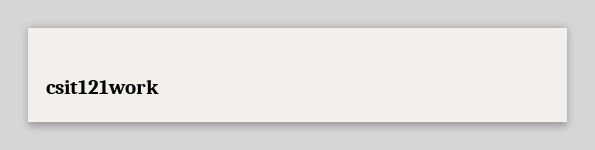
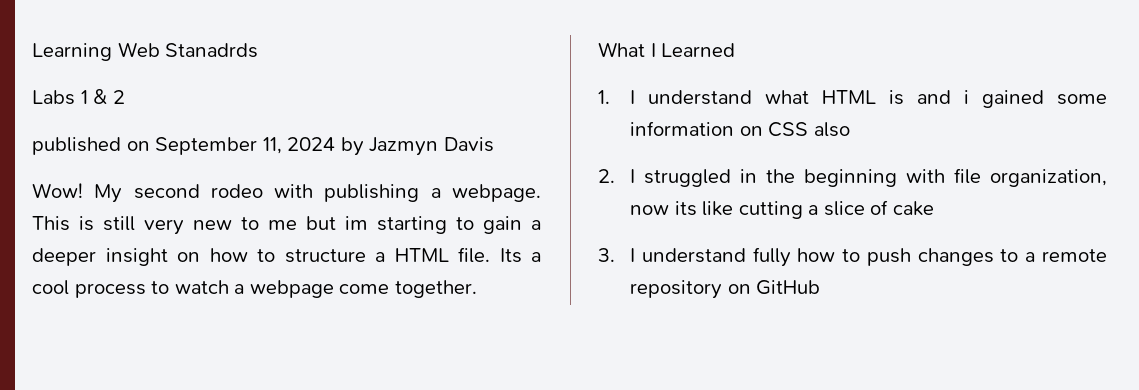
- csit121work
+ Learning Web Stanadrds
+ Labs 1 & 2
+ published on September 11, 2024 by Jazmyn Davis
+ Wow! My second rodeo with publishing a webpage. This is still very new to me but im starting to gain a deeper insight on how to structure a HTML file. Its a cool process to watch a webpage come together.
+ What I Learned
+ 1. I understand what HTML is and i gained some information on CSS also
+ 2. I struggled in the beginning with file organization, now its like cutting a slice of cake
+ 3. I understand fully how to push changes to a remote repository on GitHub

